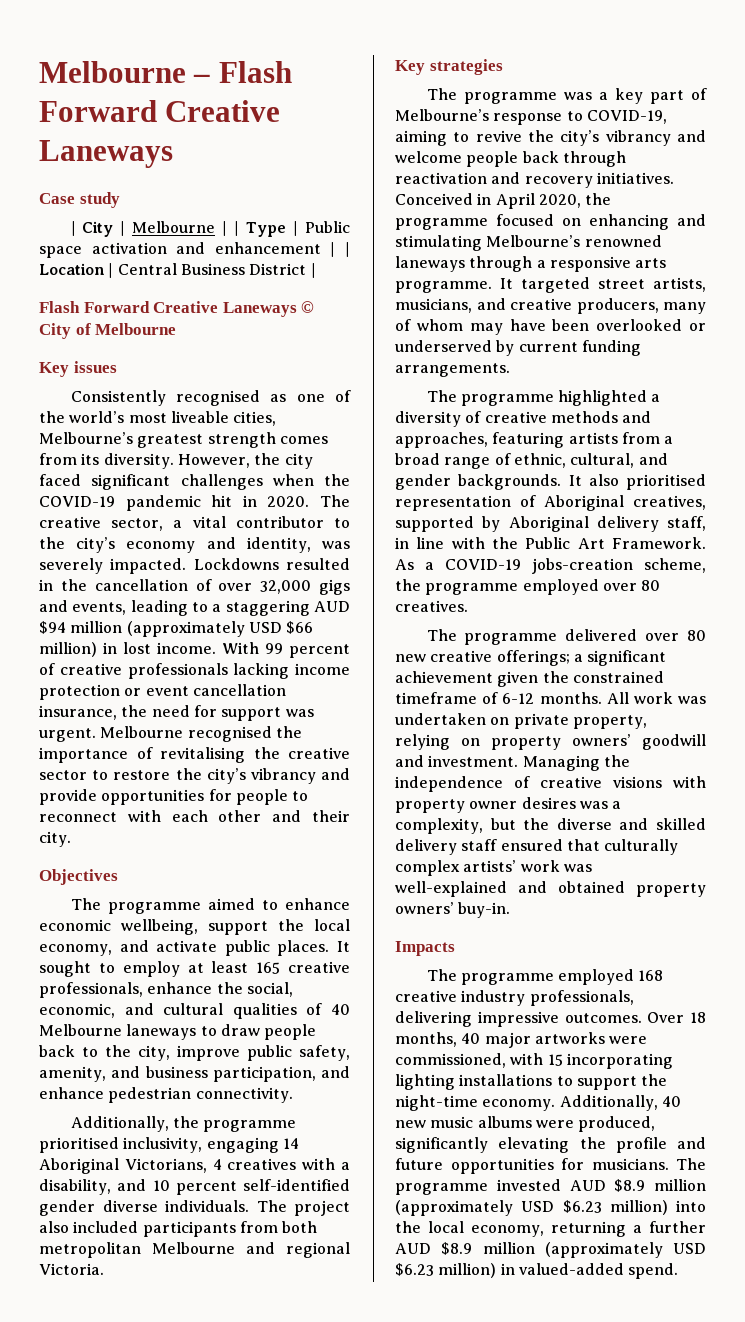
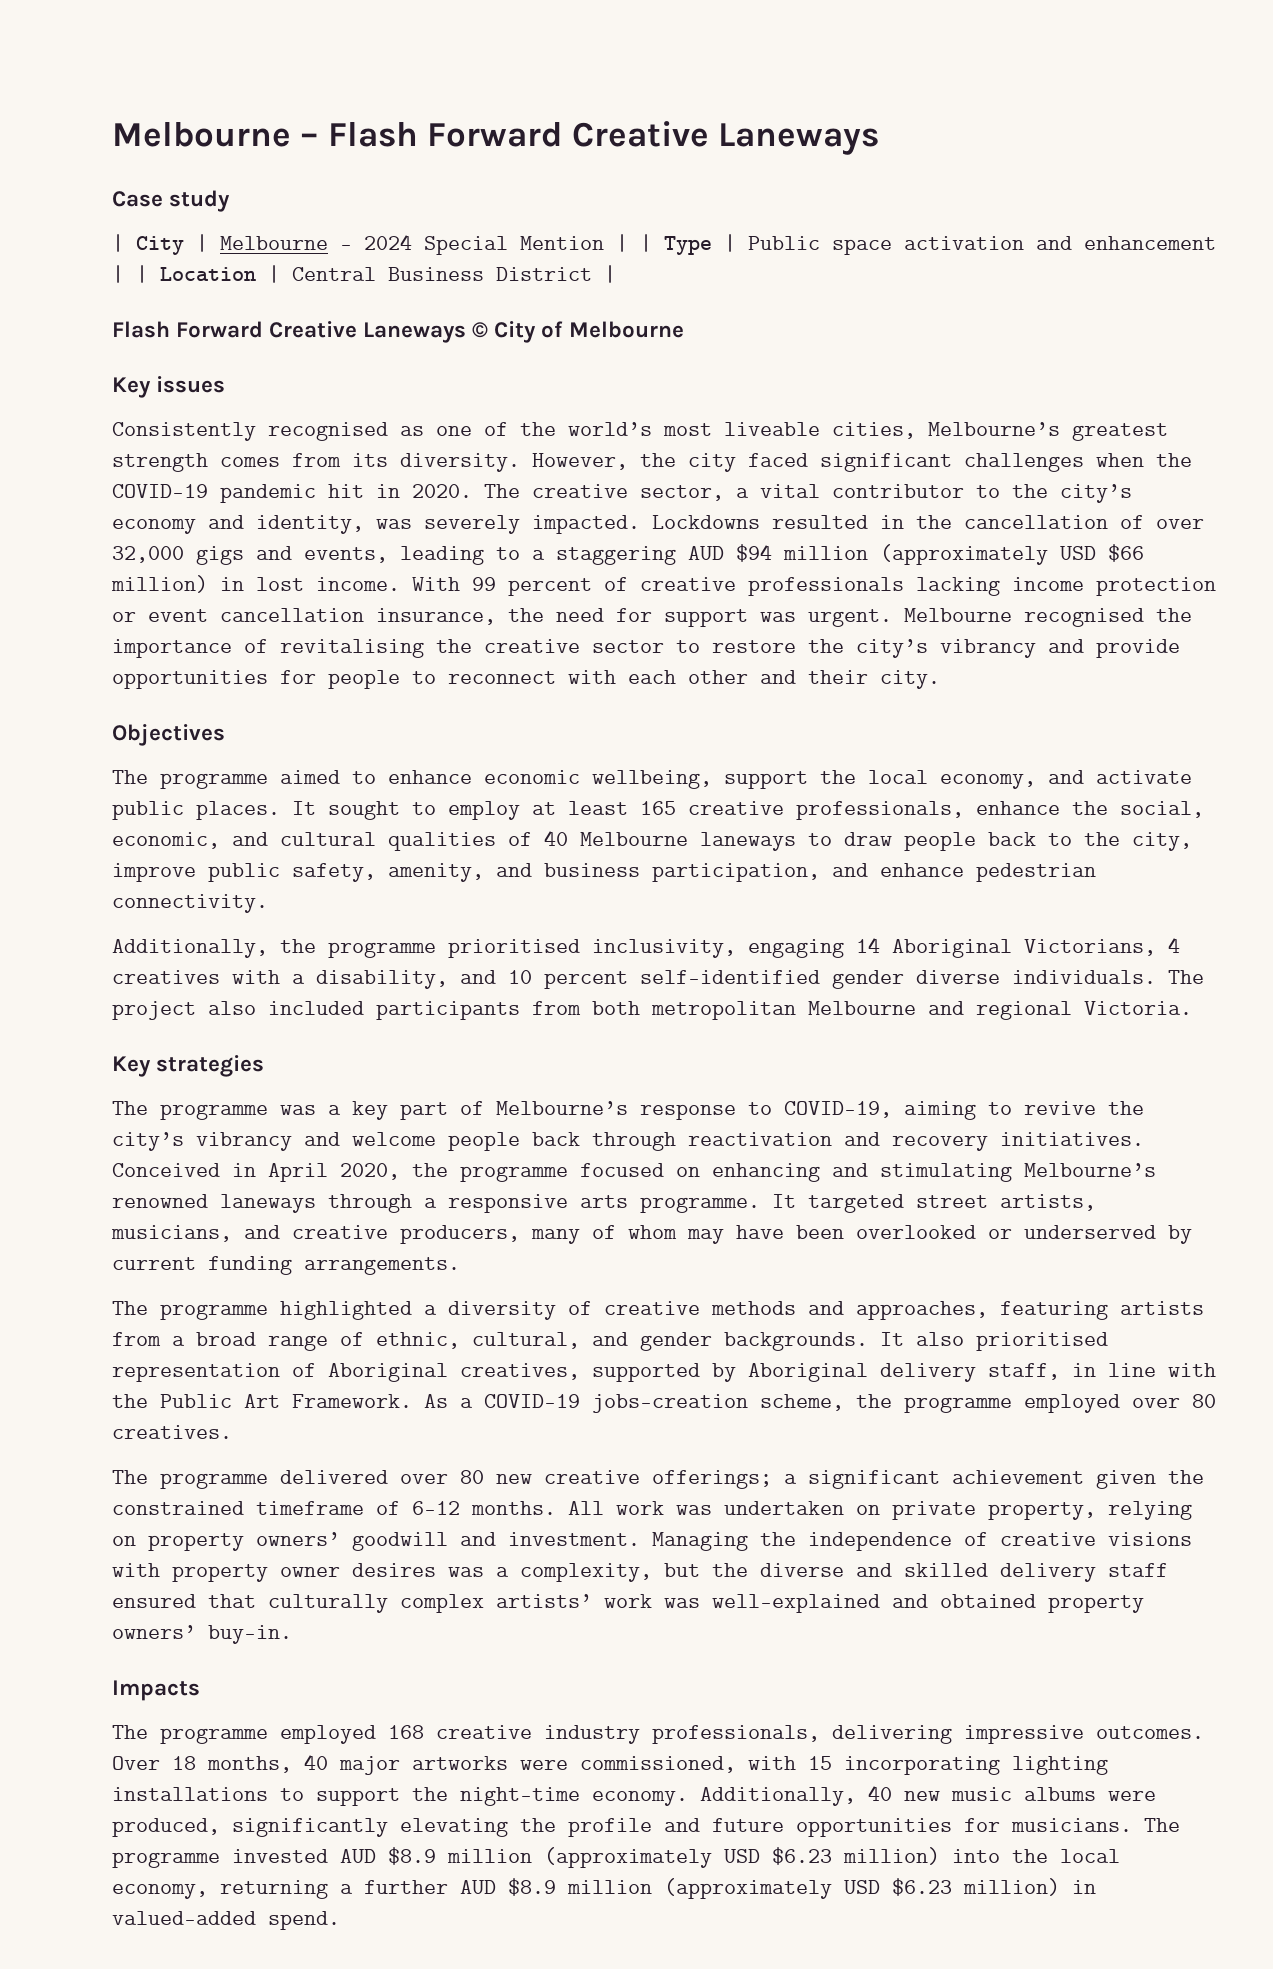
- | City | Melbourne | | Type | Public space activation and enhancement | | Location | Central Business District |
+ | City | Melbourne – 2024 Special Mention | | Type | Public space activation and enhancement | | Location | Central Business District |

